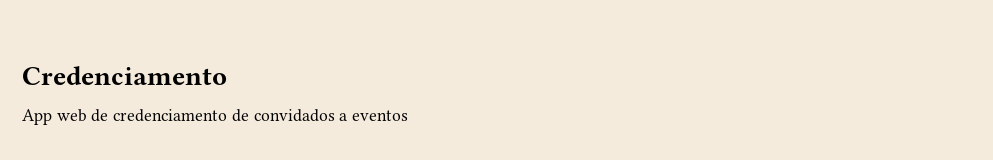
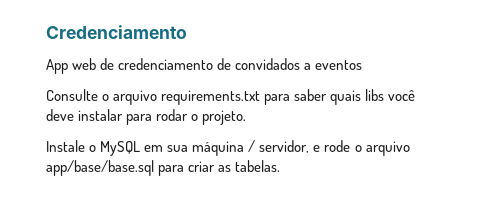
+ Consulte o arquivo requirements.txt para saber quais libs você deve instalar para rodar o projeto.
+ Instale o MySQL em sua máquina / servidor, e rode o arquivo app/base/base.sql para criar as tabelas.

